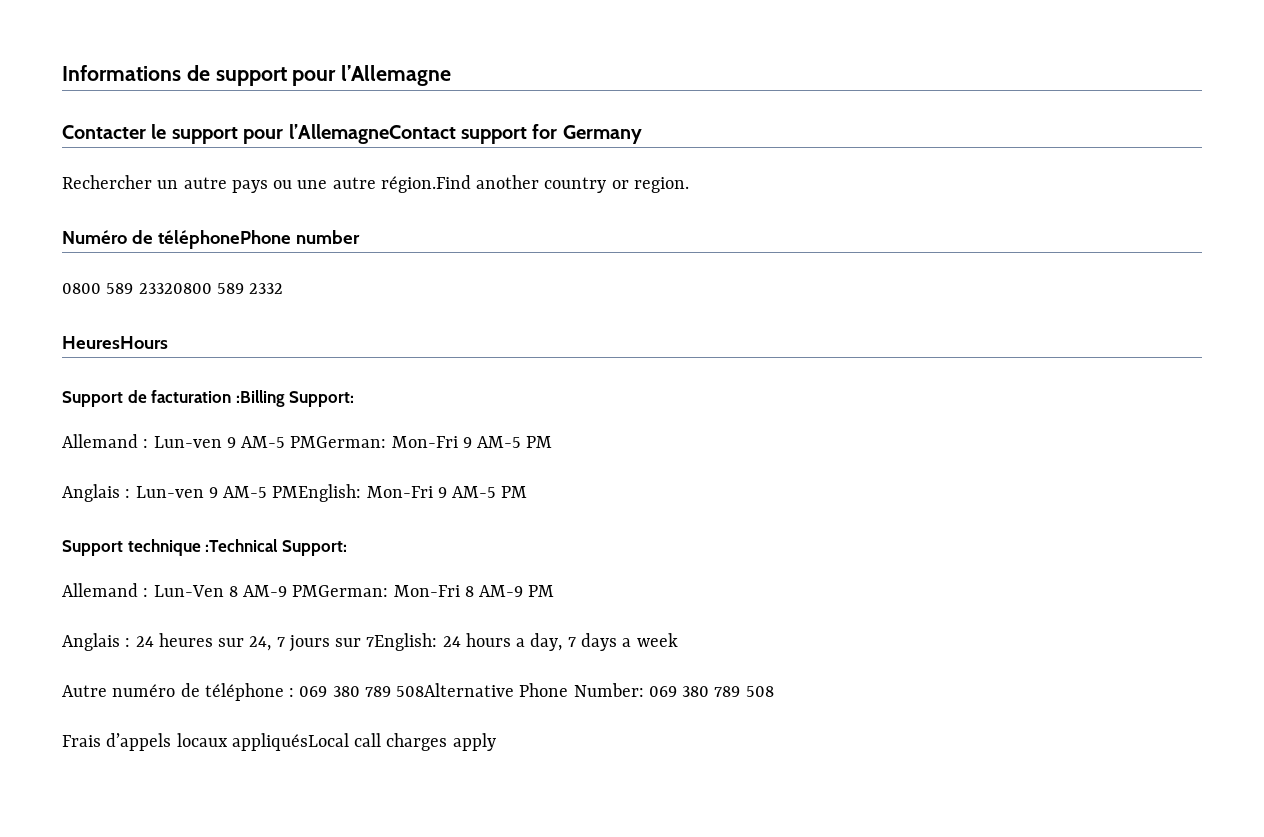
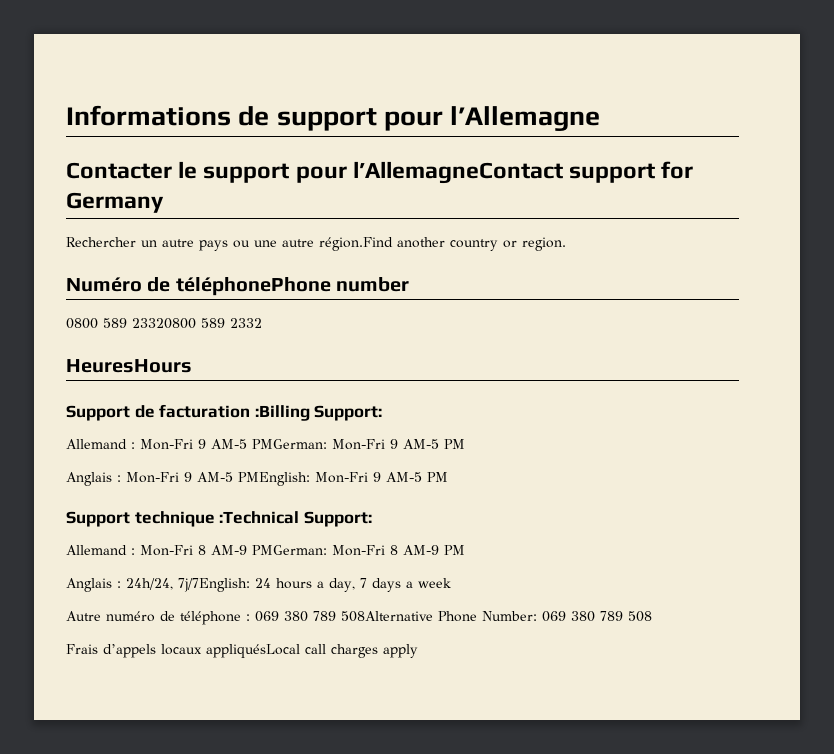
- Allemand : Lun-ven 9 AM-5 PMGerman: Mon-Fri 9 AM-5 PM
+ Allemand : Mon-Fri 9 AM-5 PMGerman: Mon-Fri 9 AM-5 PM
- Anglais : Lun-ven 9 AM-5 PMEnglish: Mon-Fri 9 AM-5 PM
+ Anglais : Mon-Fri 9 AM-5 PMEnglish: Mon-Fri 9 AM-5 PM
- Allemand : Lun-Ven 8 AM-9 PMGerman: Mon-Fri 8 AM-9 PM
+ Allemand : Mon-Fri 8 AM-9 PMGerman: Mon-Fri 8 AM-9 PM
- Anglais : 24 heures sur 24, 7 jours sur 7English: 24 hours a day, 7 days a week
+ Anglais : 24h/24, 7j/7English: 24 hours a day, 7 days a week

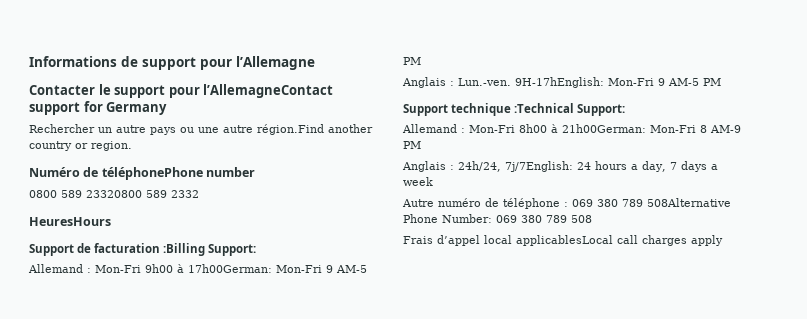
- Allemand : Mon-Fri 9 AM-5 PMGerman: Mon-Fri 9 AM-5 PM
+ Allemand : Mon-Fri 9h00 à 17h00German: Mon-Fri 9 AM-5 PM
- Anglais : Mon-Fri 9 AM-5 PMEnglish: Mon-Fri 9 AM-5 PM
+ Anglais : Lun.-ven. 9H-17hEnglish: Mon-Fri 9 AM-5 PM
- Allemand : Mon-Fri 8 AM-9 PMGerman: Mon-Fri 8 AM-9 PM
+ Allemand : Mon-Fri 8h00 à 21h00German: Mon-Fri 8 AM-9 PM
- Frais d’appels locaux appliquésLocal call charges apply
+ Frais d’appel local applicablesLocal call charges apply

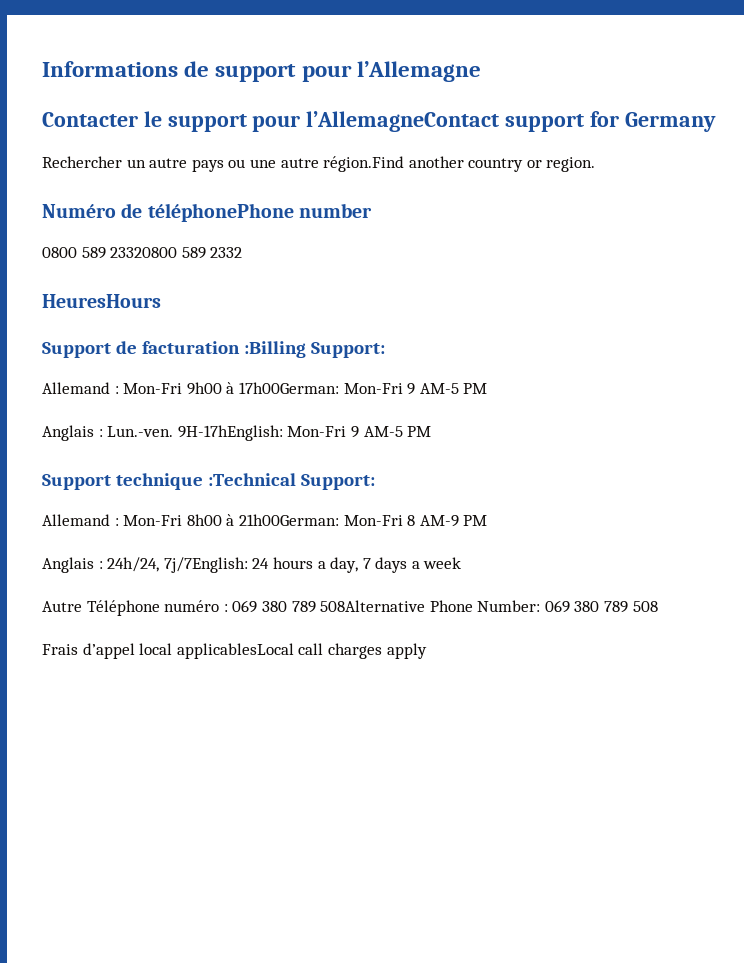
- Autre numéro de téléphone : 069 380 789 508Alternative Phone Number: 069 380 789 508
+ Autre Téléphone numéro : 069 380 789 508Alternative Phone Number: 069 380 789 508

